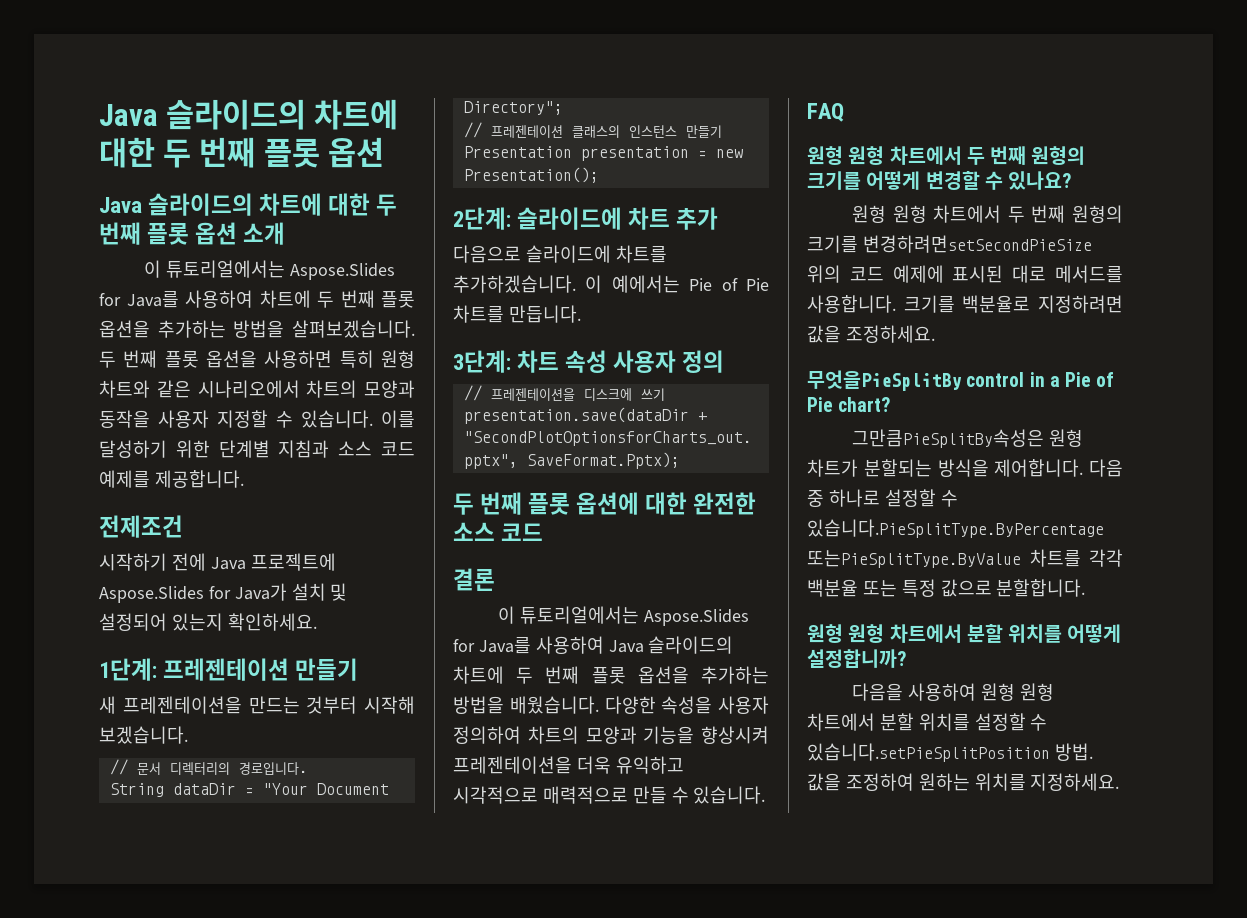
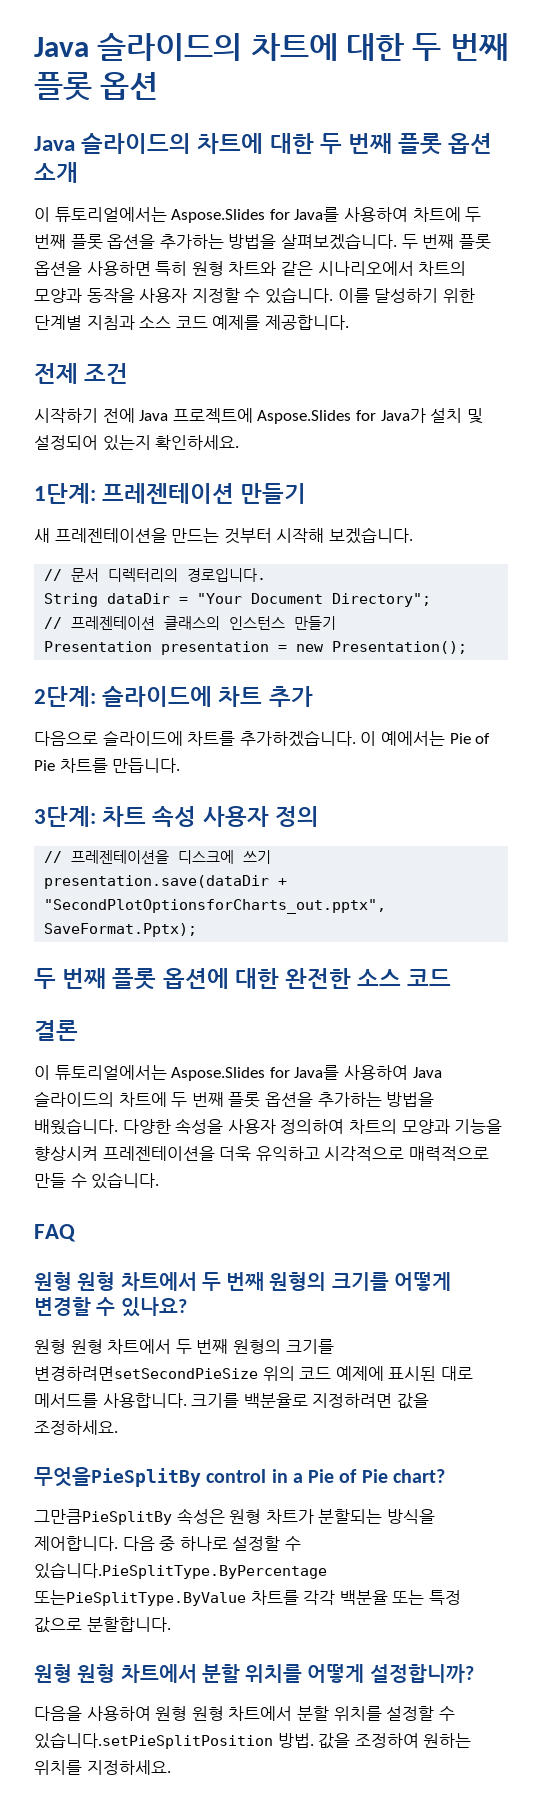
- 전제조건
+ 전제 조건
- 그만큼PieSplitBy속성은 원형 차트가 분할되는 방식을 제어합니다.
+ 그만큼PieSplitBy 속성은 원형 차트가 분할되는 방식을 제어합니다.

